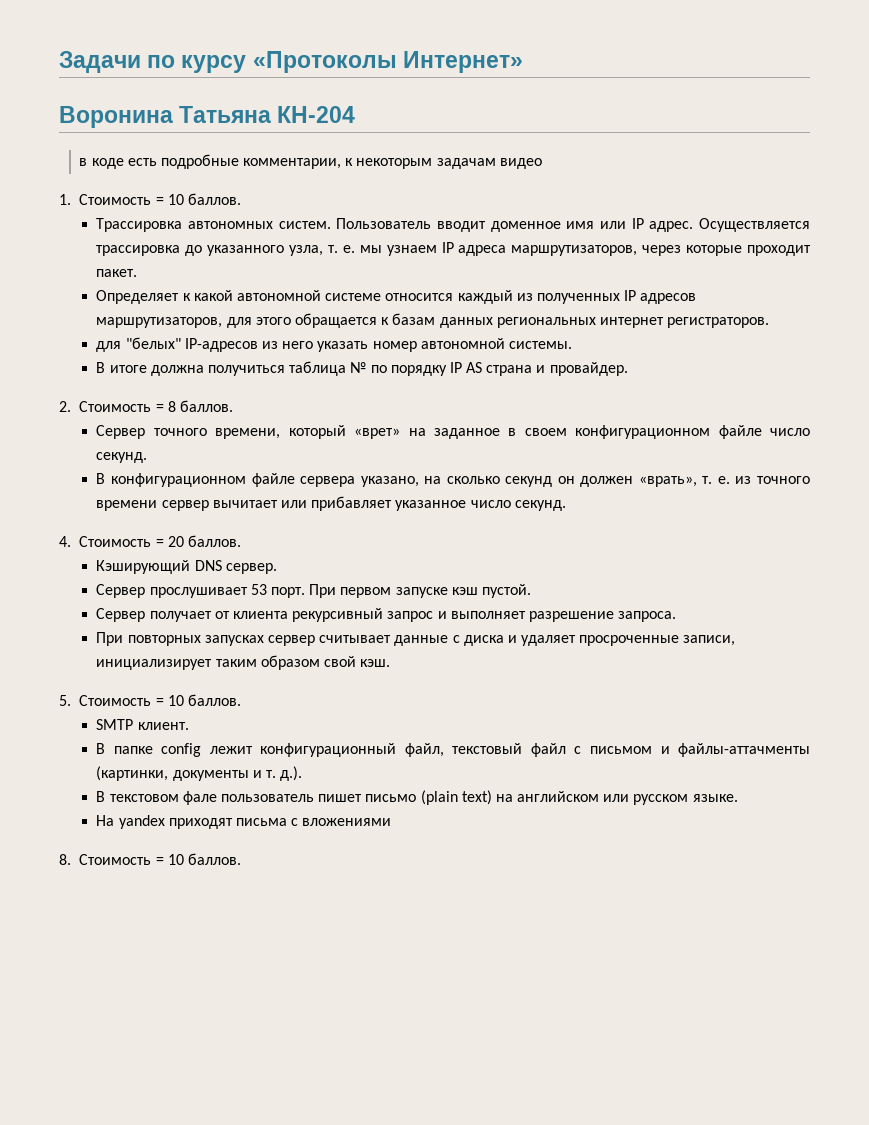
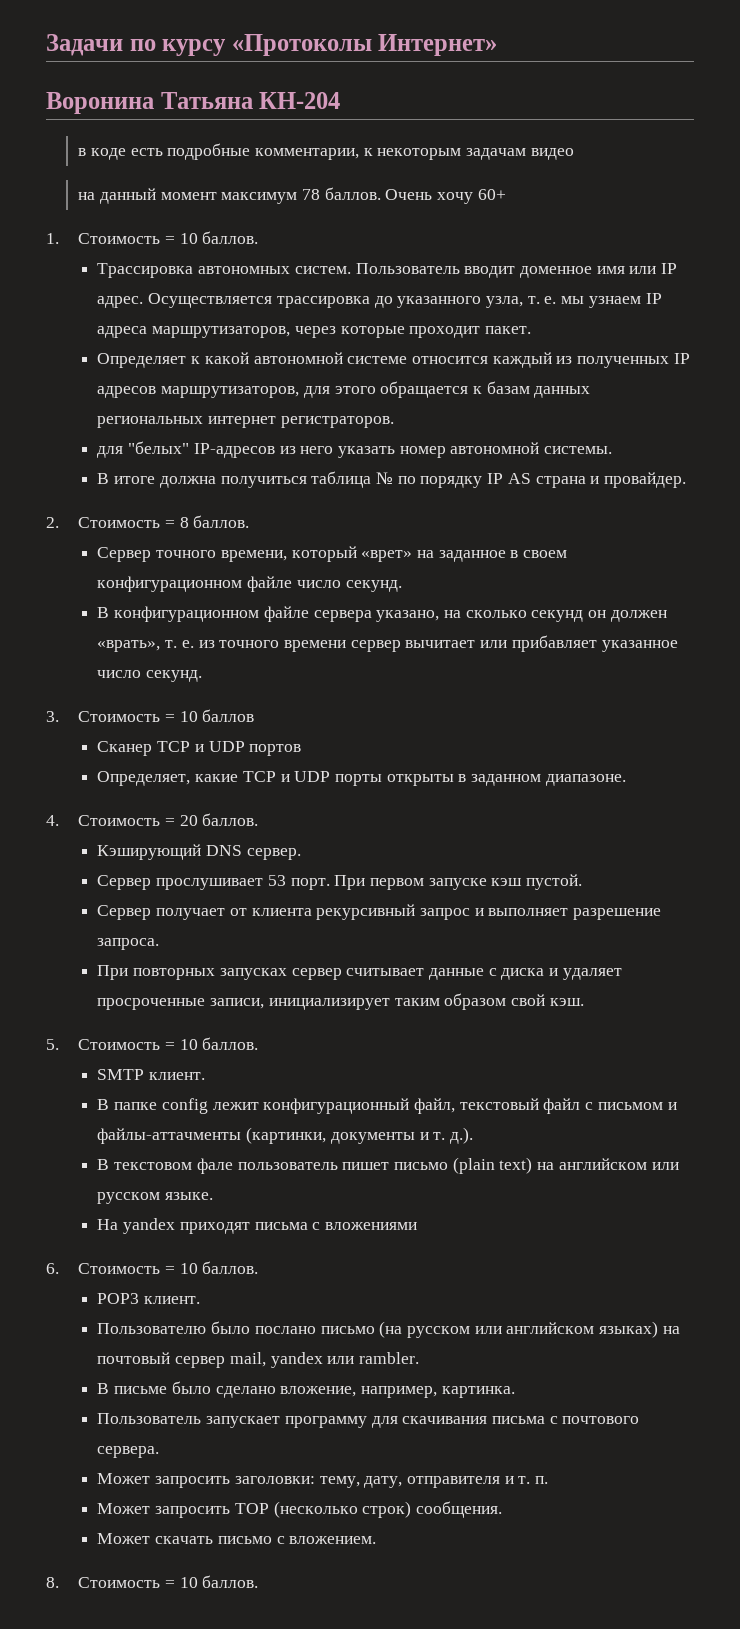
+ на данный момент максимум 78 баллов. Очень хочу 60+
+ 3. Стоимость = 10 баллов
+ Сканер TCP и UDP портов
+ Определяет, какие TCP и UDP порты открыты в заданном диапазоне.
+ 6. Стоимость = 10 баллов.
+ POP3 клиент.
+ Пользователю было послано письмо (на русском или английском языках) на почтовый сервер mail, yandex или rambler.
+ В письмe было сделано вложение, например, картинка.
+ Пользователь запускает программу для скачивания письма с почтового сервера.
+ Может запросить заголовки: тему, дату, отправителя и т. п.
+ Может запросить TOP (несколько строк) сообщения.
+ Может скачать письмо с вложением.

